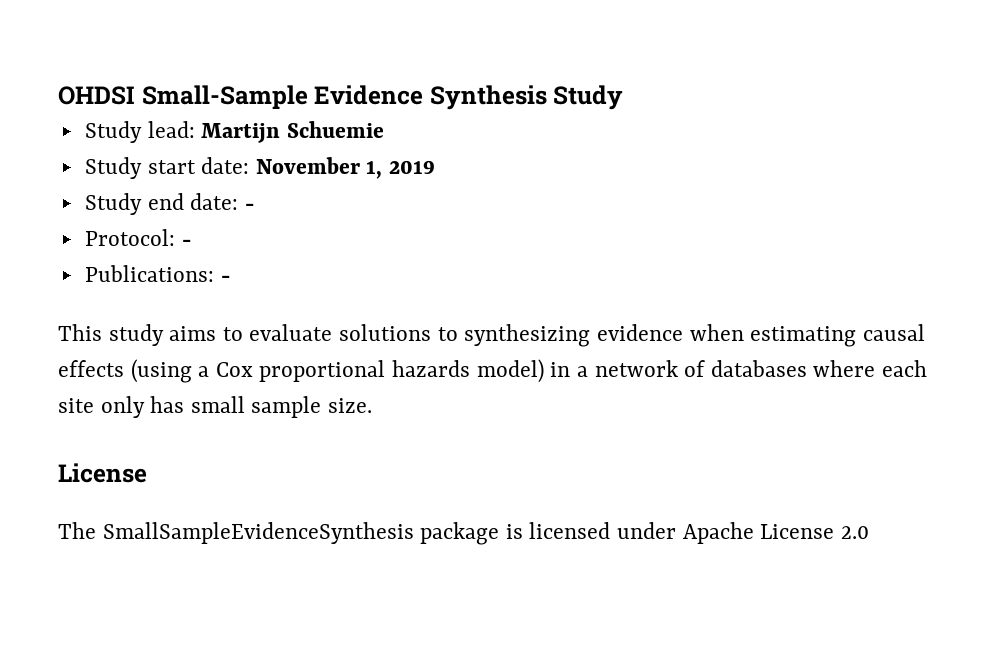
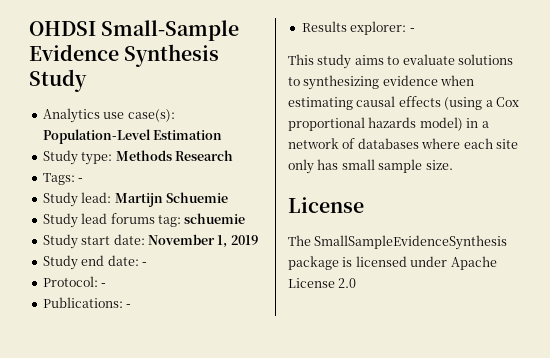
+ Analytics use case(s): Population-Level Estimation
+ Study type: Methods Research
+ Tags: -
+ Study lead forums tag: schuemie
+ Results explorer: -

